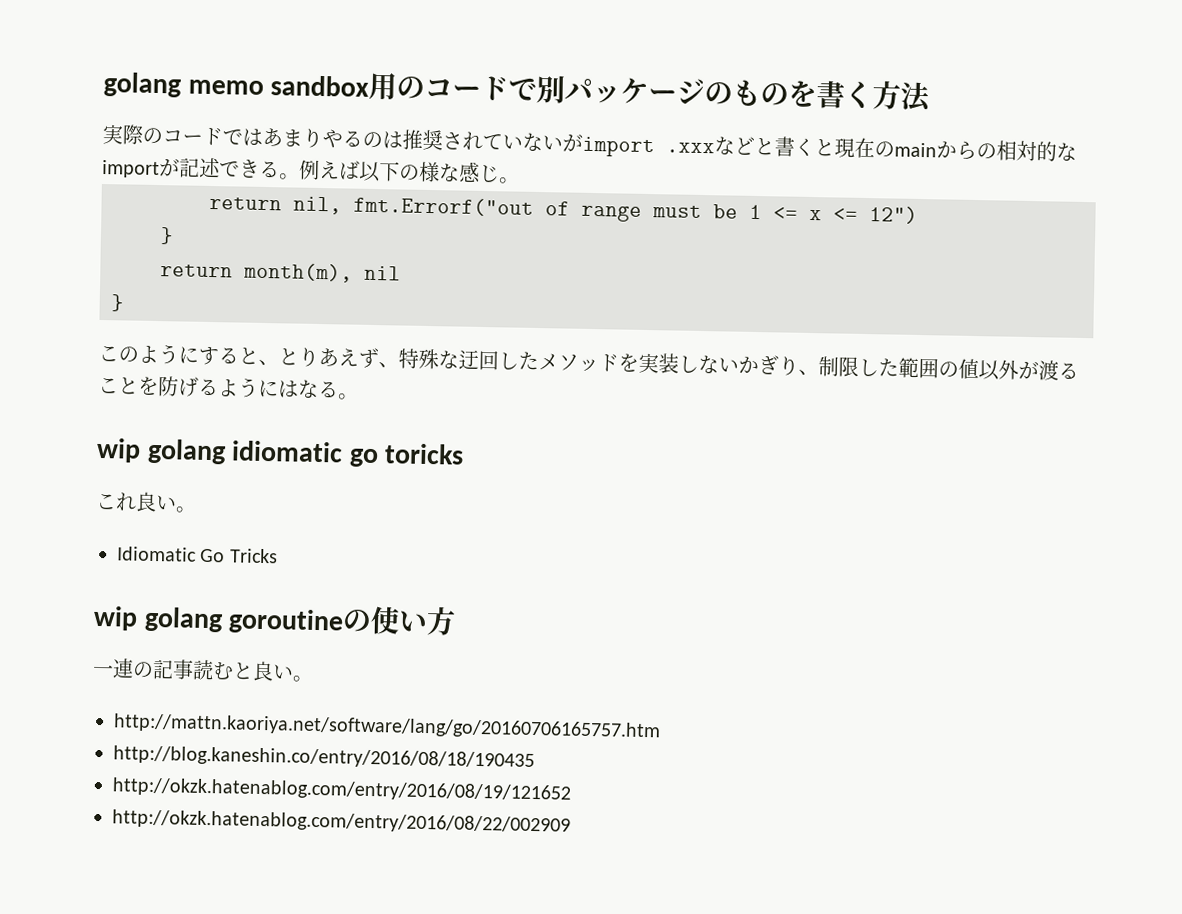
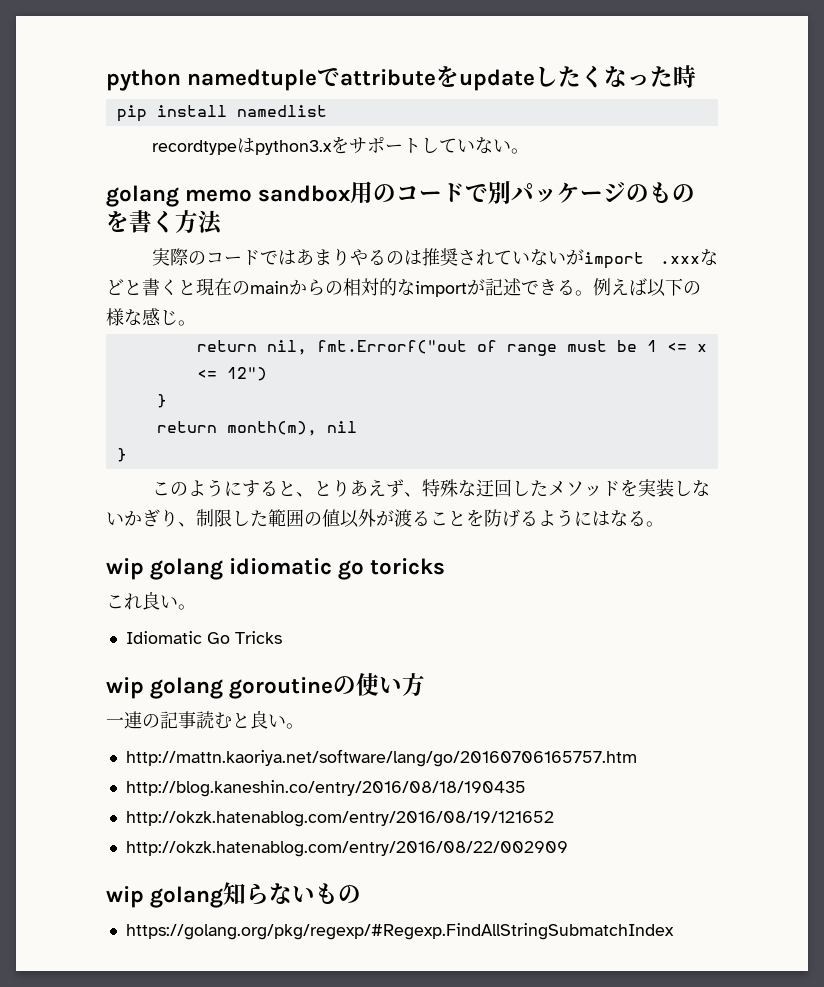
+ python namedtupleでattributeをupdateしたくなった時
+ pip install namedlist
+ recordtypeはpython3.xをサポートしていない。
+ wip golang知らないもの
+ https://golang.org/pkg/regexp/#Regexp.FindAllStringSubmatchIndex

